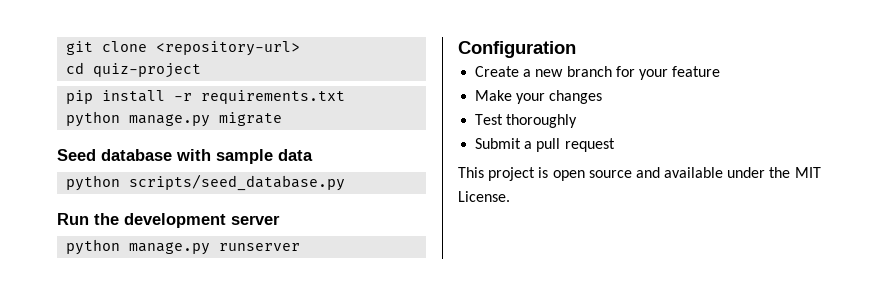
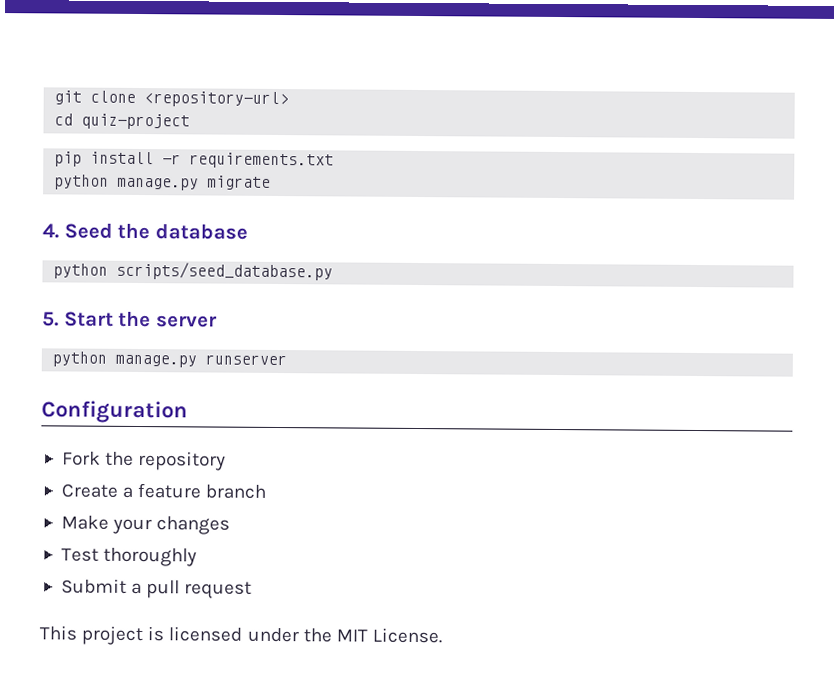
- Seed database with sample data
+ 4. Seed the database
- Run the development server
+ 5. Start the server
+ Fork the repository
- Create a new branch for your feature
+ Create a feature branch
- This project is open source and available under the MIT License.
+ This project is licensed under the MIT License.

